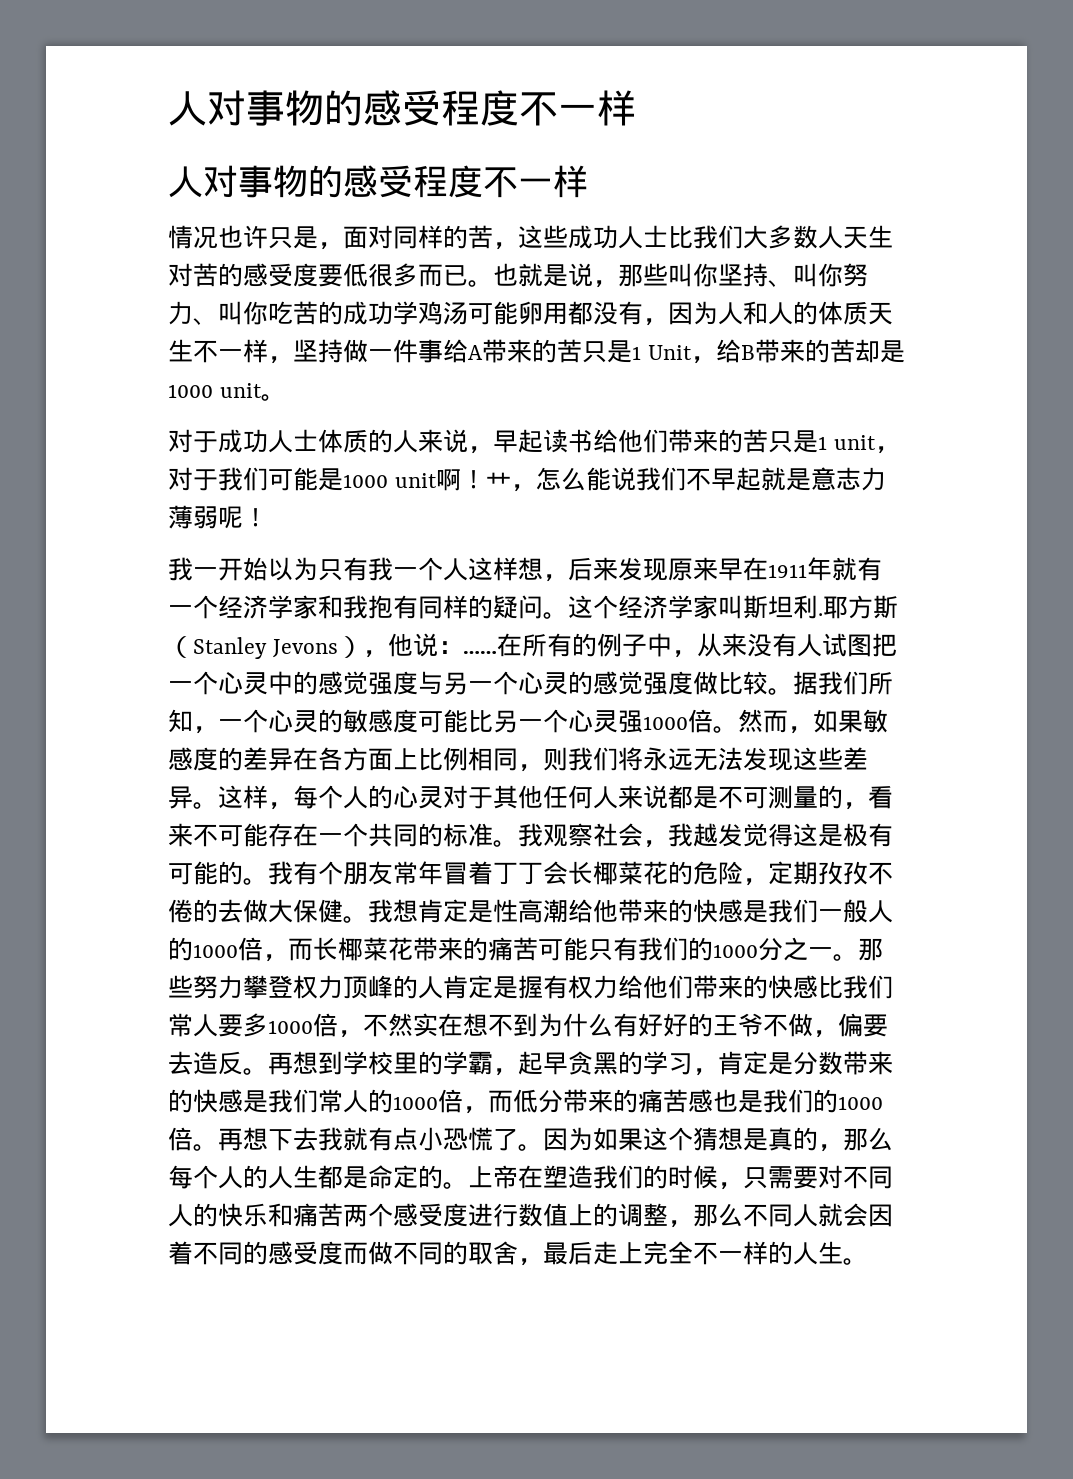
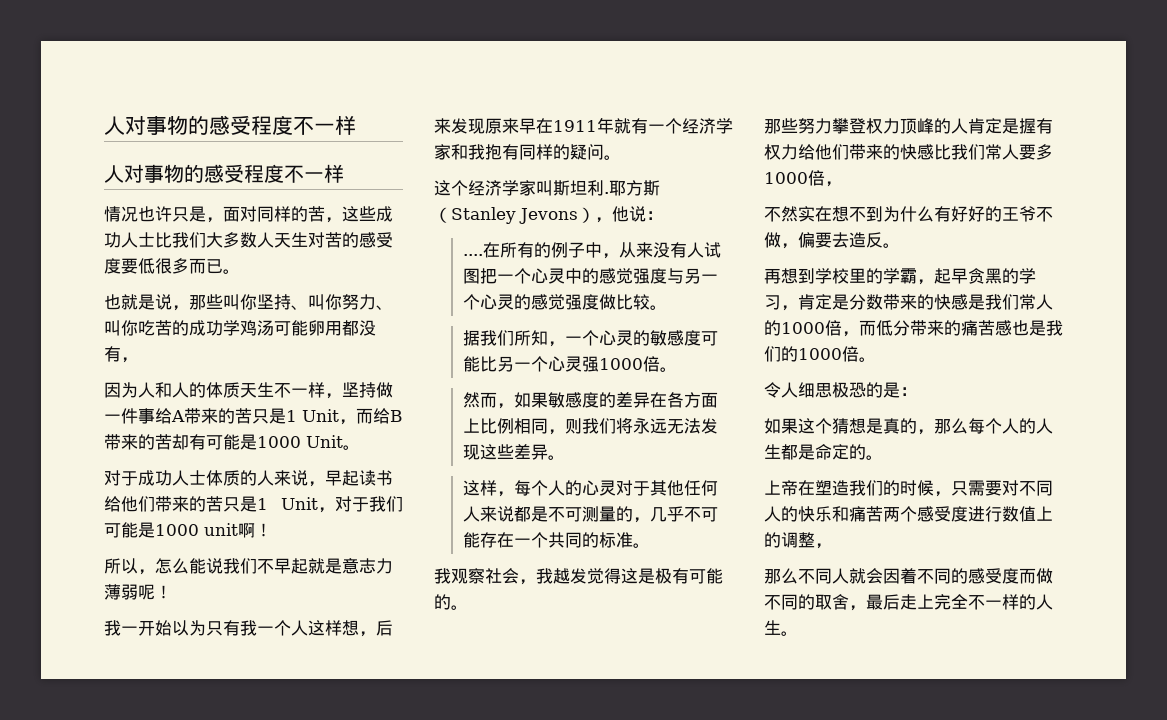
- 情况也许只是，面对同样的苦，这些成功人士比我们大多数人天生对苦的感受度要低很多而已。也就是说，那些叫你坚持、叫你努力、叫你吃苦的成功学鸡汤可能卵用都没有，因为人和人的体质天生不一样，坚持做一件事给A带来的苦只是1 Unit，给B带来的苦却是1000 unit。
+ 情况也许只是，面对同样的苦，这些成功人士比我们大多数人天生对苦的感受度要低很多而已。
+ 也就是说，那些叫你坚持、叫你努力、叫你吃苦的成功学鸡汤可能卵用都没有，
+ 因为人和人的体质天生不一样，坚持做一件事给A带来的苦只是1 Unit，而给B带来的苦却有可能是1000 Unit。
- 对于成功人士体质的人来说，早起读书给他们带来的苦只是1 unit，对于我们可能是1000 unit啊！艹，怎么能说我们不早起就是意志力薄弱呢！
+ 对于成功人士体质的人来说，早起读书给他们带来的苦只是1 Unit，对于我们可能是1000 unit啊！
+ 所以，怎么能说我们不早起就是意志力薄弱呢！
- 我一开始以为只有我一个人这样想，后来发现原来早在1911年就有一个经济学家和我抱有同样的疑问。这个经济学家叫斯坦利.
+ 我一开始以为只有我一个人这样想，后来发现原来早在1911年就有一个经济学家和我抱有同样的疑问。
+ 这个经济学家叫斯坦利.
- 耶方斯（Stanley Jevons），他说：……
+ 耶方斯（Stanley Jevons），他说：
+ ....
- 在所有的例子中，从来没有人试图把一个心灵中的感觉强度与另一个心灵的感觉强度做比较。据我们所知，一个心灵的敏感度可能比另一个心灵强1000倍。然而，如果敏感度的差异在各方面上比例相同，则我们将永远无法发现这些差异。这样，每个人的心灵对于其他任何人来说都是不可测量的，看来不可能存在一个共同的标准。我观察社会，我越发觉得这是极有可能的。我有个朋友常年冒着丁丁会长椰菜花的危险，定期孜孜不倦的去做大保健。我想肯定是性高潮给他带来的快感是我们一般人的1000倍，而长椰菜花带来的痛苦可能只有我们的1000分之一。那些努力攀登权力顶峰的人肯定是握有权力给他们带来的快感比我们常人要多1000倍，不然实在想不到为什么有好好的王爷不做，偏要去造反。再想到学校里的学霸，起早贪黑的学习，肯定是分数带来的快感是我们常人的1000倍，而低分带来的痛苦感也是我们的1000倍。再想下去我就有点小恐慌了。因为如果这个猜想是真的，那么每个人的人生都是命定的。上帝在塑造我们的时候，只需要对不同人的快乐和痛苦两个感受度进行数值上的调整，那么不同人就会因着不同的感受度而做不同的取舍，最后走上完全不一样的人生。
+ 在所有的例子中，从来没有人试图把一个心灵中的感觉强度与另一个心灵的感觉强度做比较。
+ 据我们所知，一个心灵的敏感度可能比另一个心灵强1000倍。
+ 然而，如果敏感度的差异在各方面上比例相同，则我们将永远无法发现这些差异。
+ 这样，每个人的心灵对于其他任何人来说都是不可测量的，几乎不可能存在一个共同的标准。
+ 我观察社会，我越发觉得这是极有可能的。
+ 那些努力攀登权力顶峰的人肯定是握有权力给他们带来的快感比我们常人要多1000倍，
+ 不然实在想不到为什么有好好的王爷不做，偏要去造反。
+ 再想到学校里的学霸，起早贪黑的学习，肯定是分数带来的快感是我们常人的1000倍，而低分带来的痛苦感也是我们的1000倍。
+ 令人细思极恐的是：
+ 如果这个猜想是真的，那么每个人的人生都是命定的。
+ 上帝在塑造我们的时候，只需要对不同人的快乐和痛苦两个感受度进行数值上的调整，
+ 那么不同人就会因着不同的感受度而做不同的取舍，最后走上完全不一样的人生。

